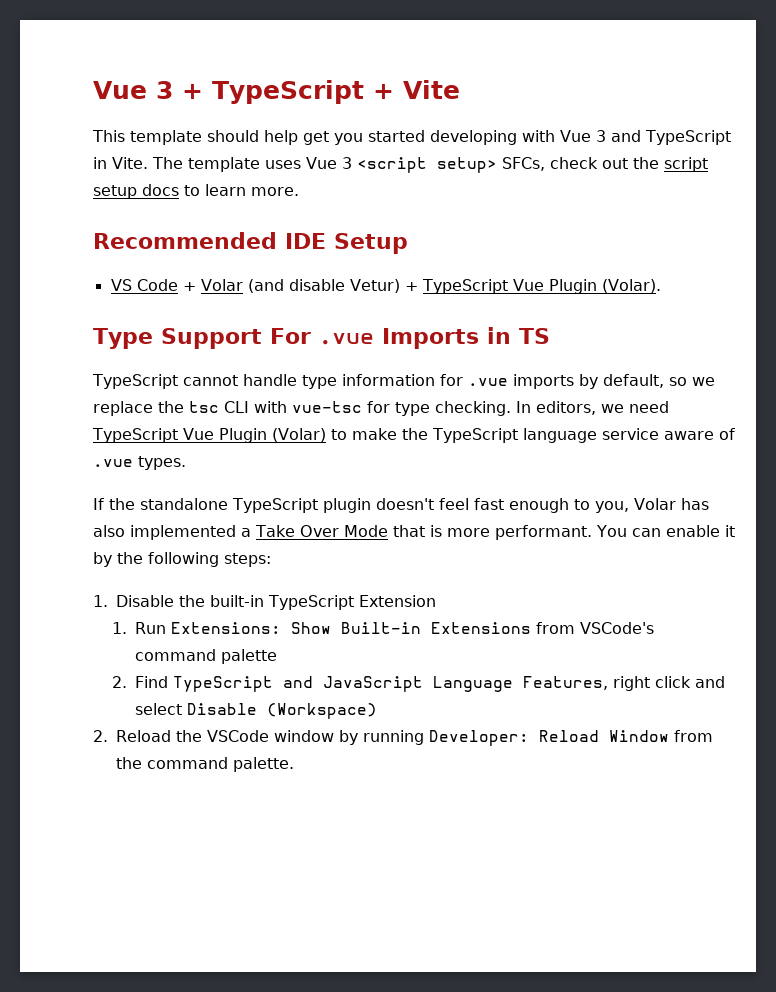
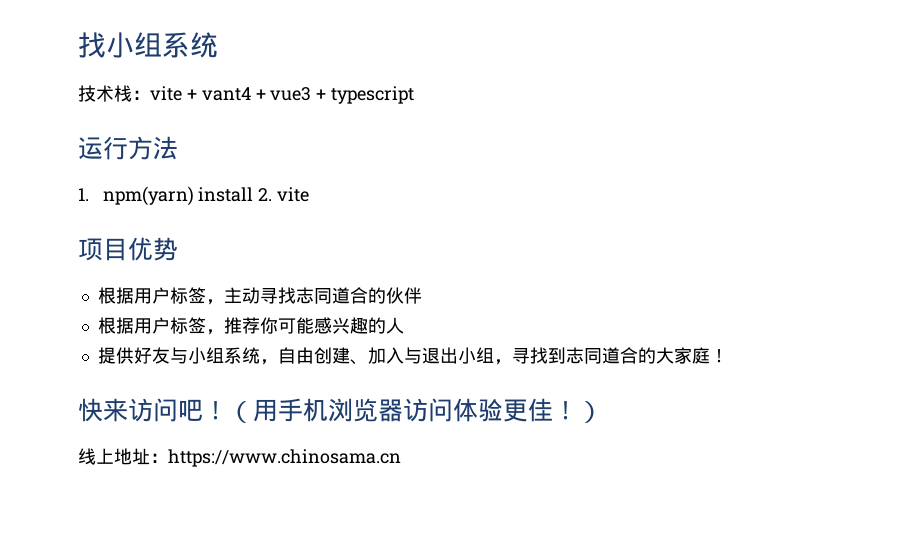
- Vue 3 + TypeScript + Vite
- This template should help get you started developing with Vue 3 and TypeScript in Vite. The template uses Vue 3 <script setup> SFCs, check out the script setup docs to learn more.
- Recommended IDE Setup
- VS Code + Volar (and disable Vetur) + TypeScript Vue Plugin (Volar).
- Type Support For .vue Imports in TS
- TypeScript cannot handle type information for .vue imports by default, so we replace the tsc CLI with vue-tsc for type checking. In editors, we need TypeScript Vue Plugin (Volar) to make the TypeScript language service aware of .vue types.
- If the standalone TypeScript plugin doesn't feel fast enough to you, Volar has also implemented a Take Over Mode that is more performant. You can enable it by the following steps:
- 1. Disable the built-in TypeScript Extension
- 1. Run Extensions: Show Built-in Extensions from VSCode's command palette
- 2. Find TypeScript and JavaScript Language Features, right click and select Disable (Workspace)
- 2. Reload the VSCode window by running Developer: Reload Window from the command palette.
+ 找小组系统
+ 技术栈：vite + vant4 + vue3 + typescript
+ 运行方法
+ 1. npm(yarn) install 2. vite
+ 项目优势
+ 根据用户标签，主动寻找志同道合的伙伴
+ 根据用户标签，推荐你可能感兴趣的人
+ 提供好友与小组系统，自由创建、加入与退出小组，寻找到志同道合的大家庭！
+ 快来访问吧！（用手机浏览器访问体验更佳！）
+ 线上地址：https://www.chinosama.cn

